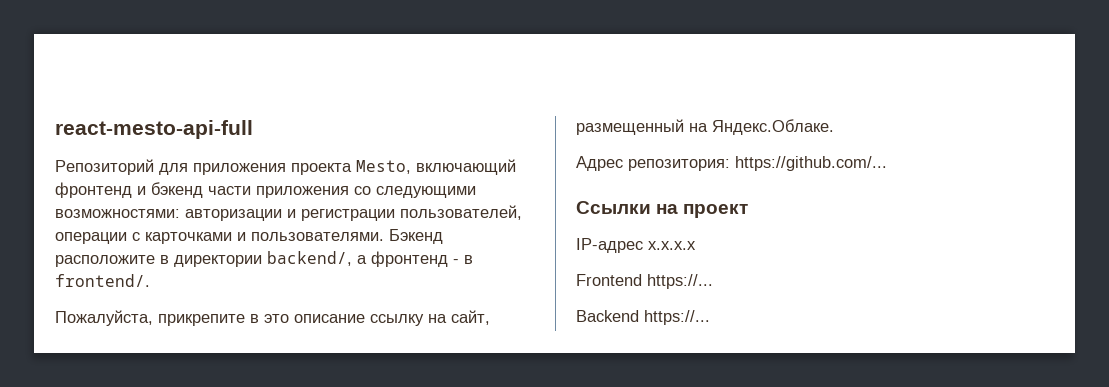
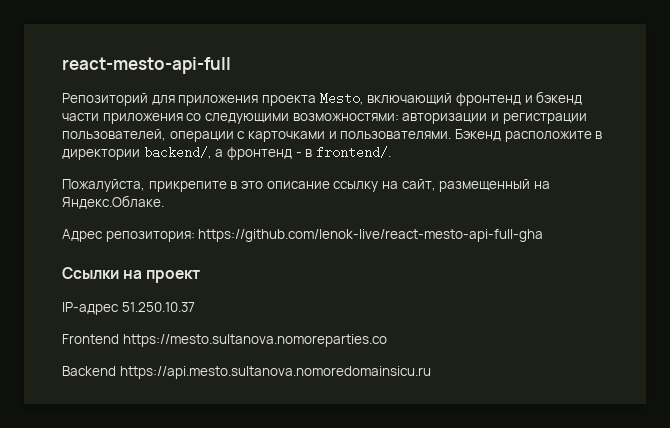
- Адрес репозитория: https://github.com/...
+ Адрес репозитория: https://github.com/lenok-live/react-mesto-api-full-gha
- IP-адрес x.x.x.x
+ IP-адрес 51.250.10.37
- Frontend https://...
+ Frontend https://mesto.sultanova.nomoreparties.co
- Backend https://...
+ Backend https://api.mesto.sultanova.nomoredomainsicu.ru

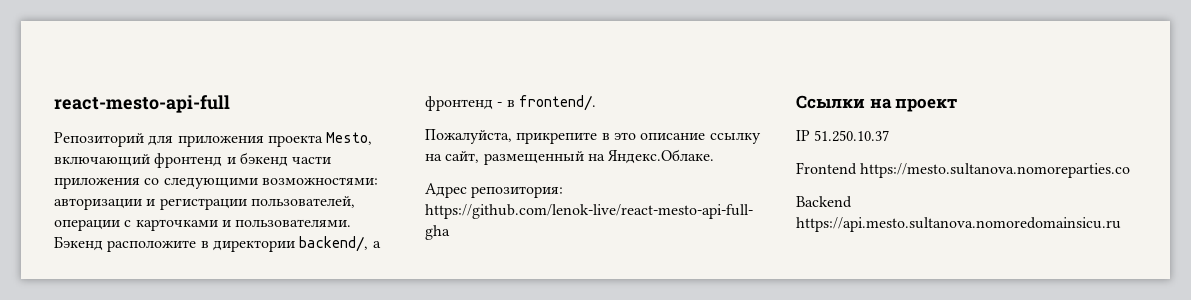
- IP-адрес 51.250.10.37
+ IP 51.250.10.37

